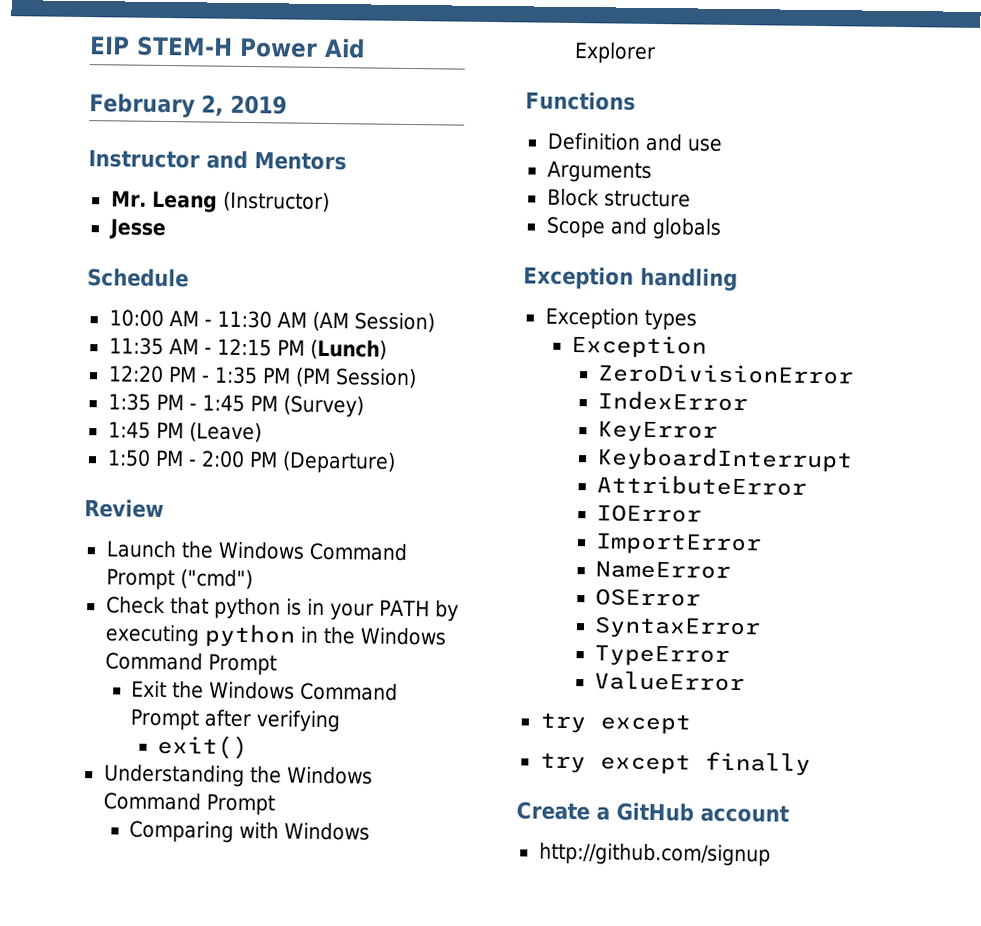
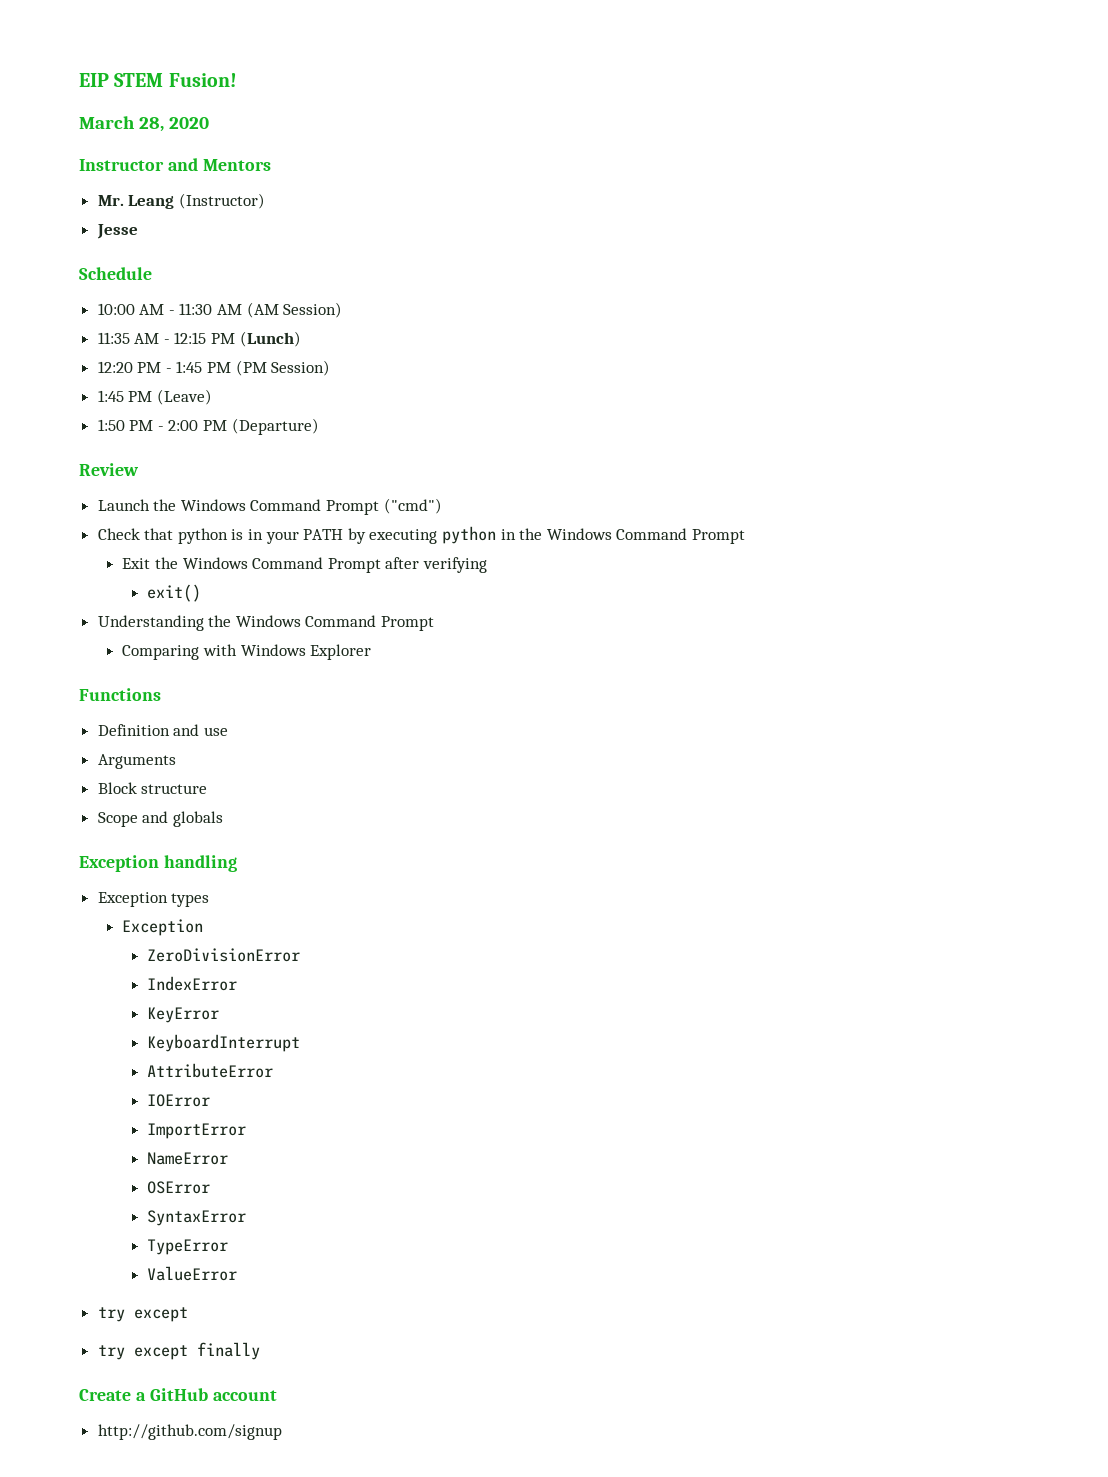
- EIP STEM-H Power Aid
- February 2, 2019
+ EIP STEM Fusion!
+ March 28, 2020
- 12:20 PM - 1:35 PM (PM Session)
+ 12:20 PM - 1:45 PM (PM Session)
- 1:35 PM - 1:45 PM (Survey)

